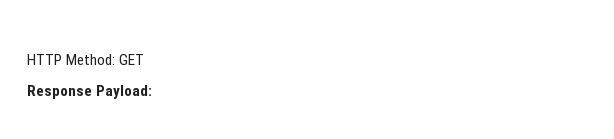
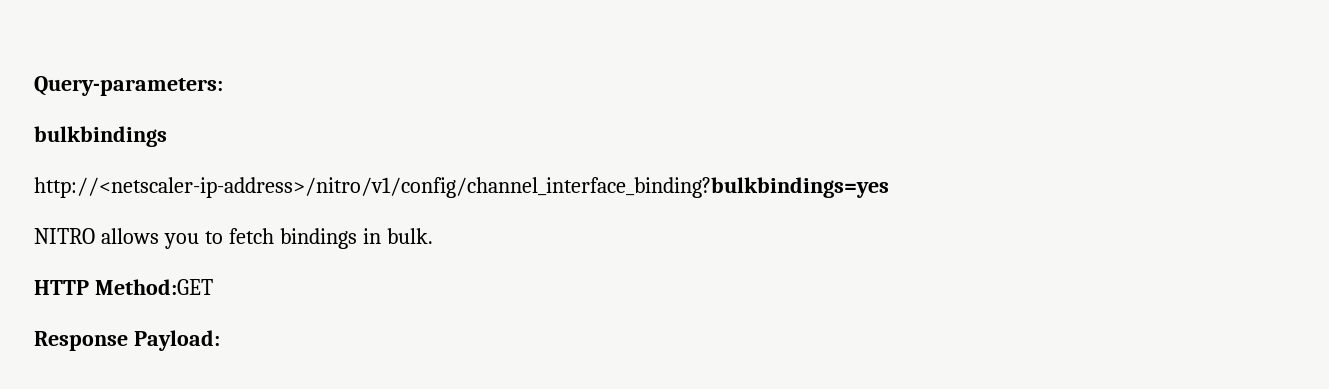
- HTTP Method: GET
+ Query-parameters:
+ bulkbindings
+ http://<netscaler-ip-address>/nitro/v1/config/channel_interface_binding?bulkbindings=yes
+ NITRO allows you to fetch bindings in bulk.
+ HTTP Method:GET

